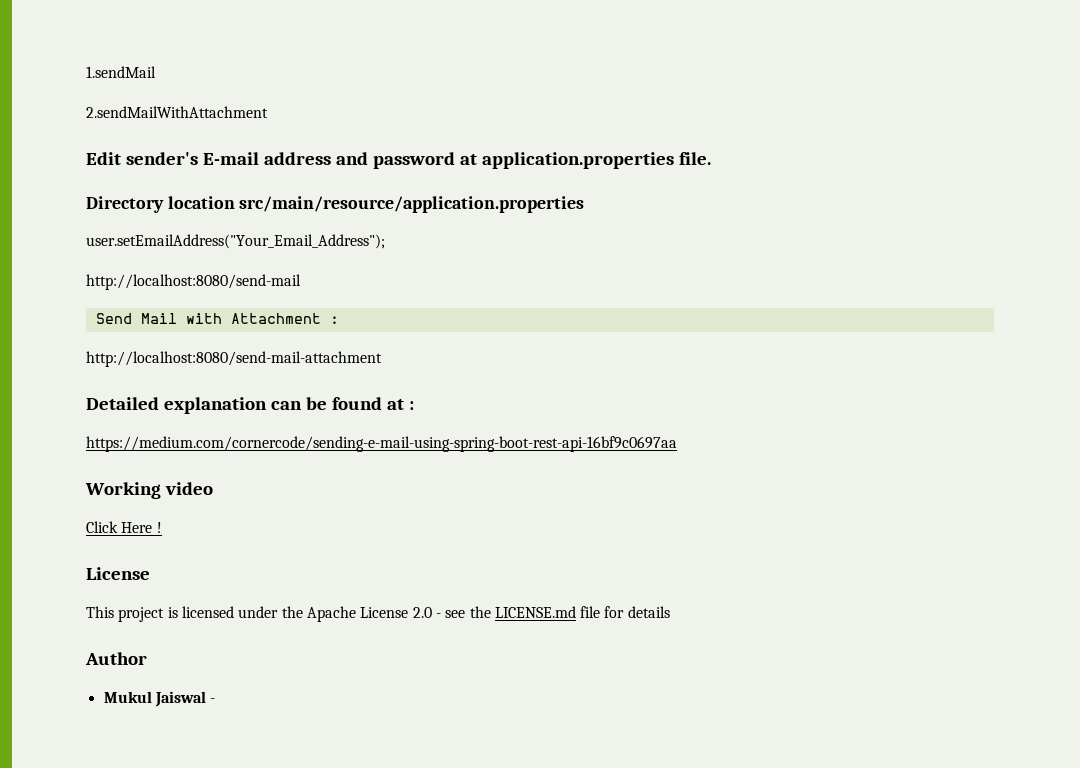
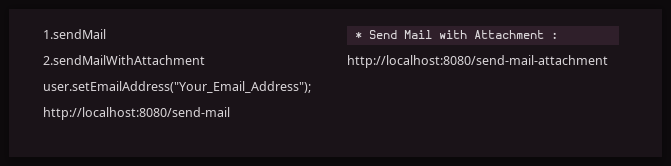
- Edit sender's E-mail address and password at application.properties file.
- Directory location src/main/resource/application.properties
- Send Mail with Attachment :
+ * Send Mail with Attachment :
- Detailed explanation can be found at :
- https://medium.com/cornercode/sending-e-mail-using-spring-boot-rest-api-16bf9c0697aa
- Working video
- Click Here !
- License
- This project is licensed under the Apache License 2.0 - see the LICENSE.md file for details
- Author
- Mukul Jaiswal -

